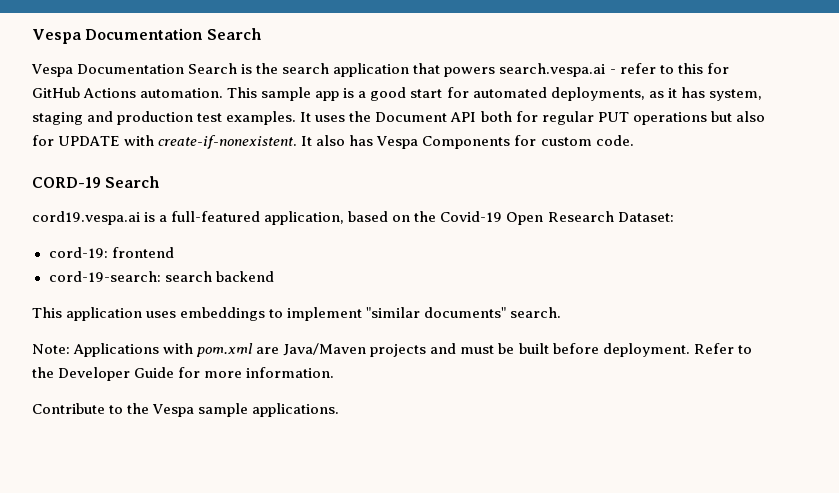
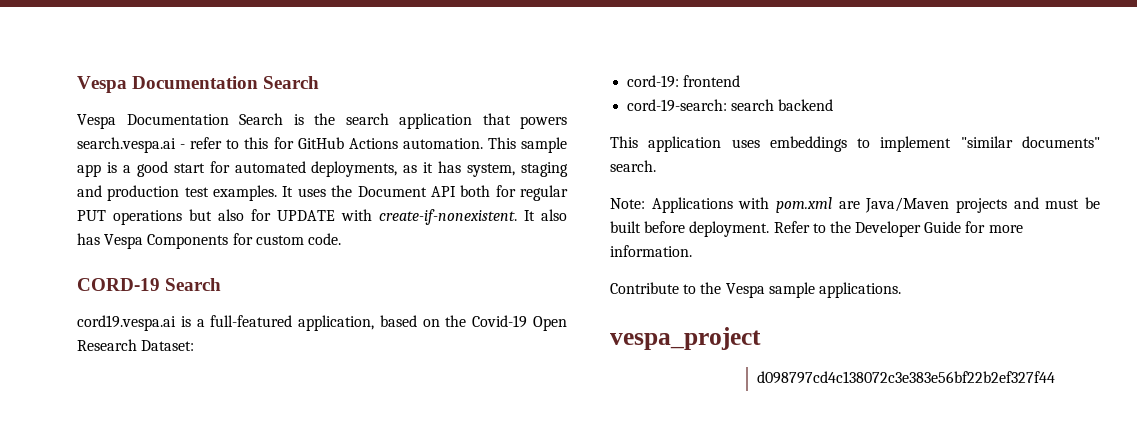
+ vespa_project
+ d098797cd4c138072c3e383e56bf22b2ef327f44

